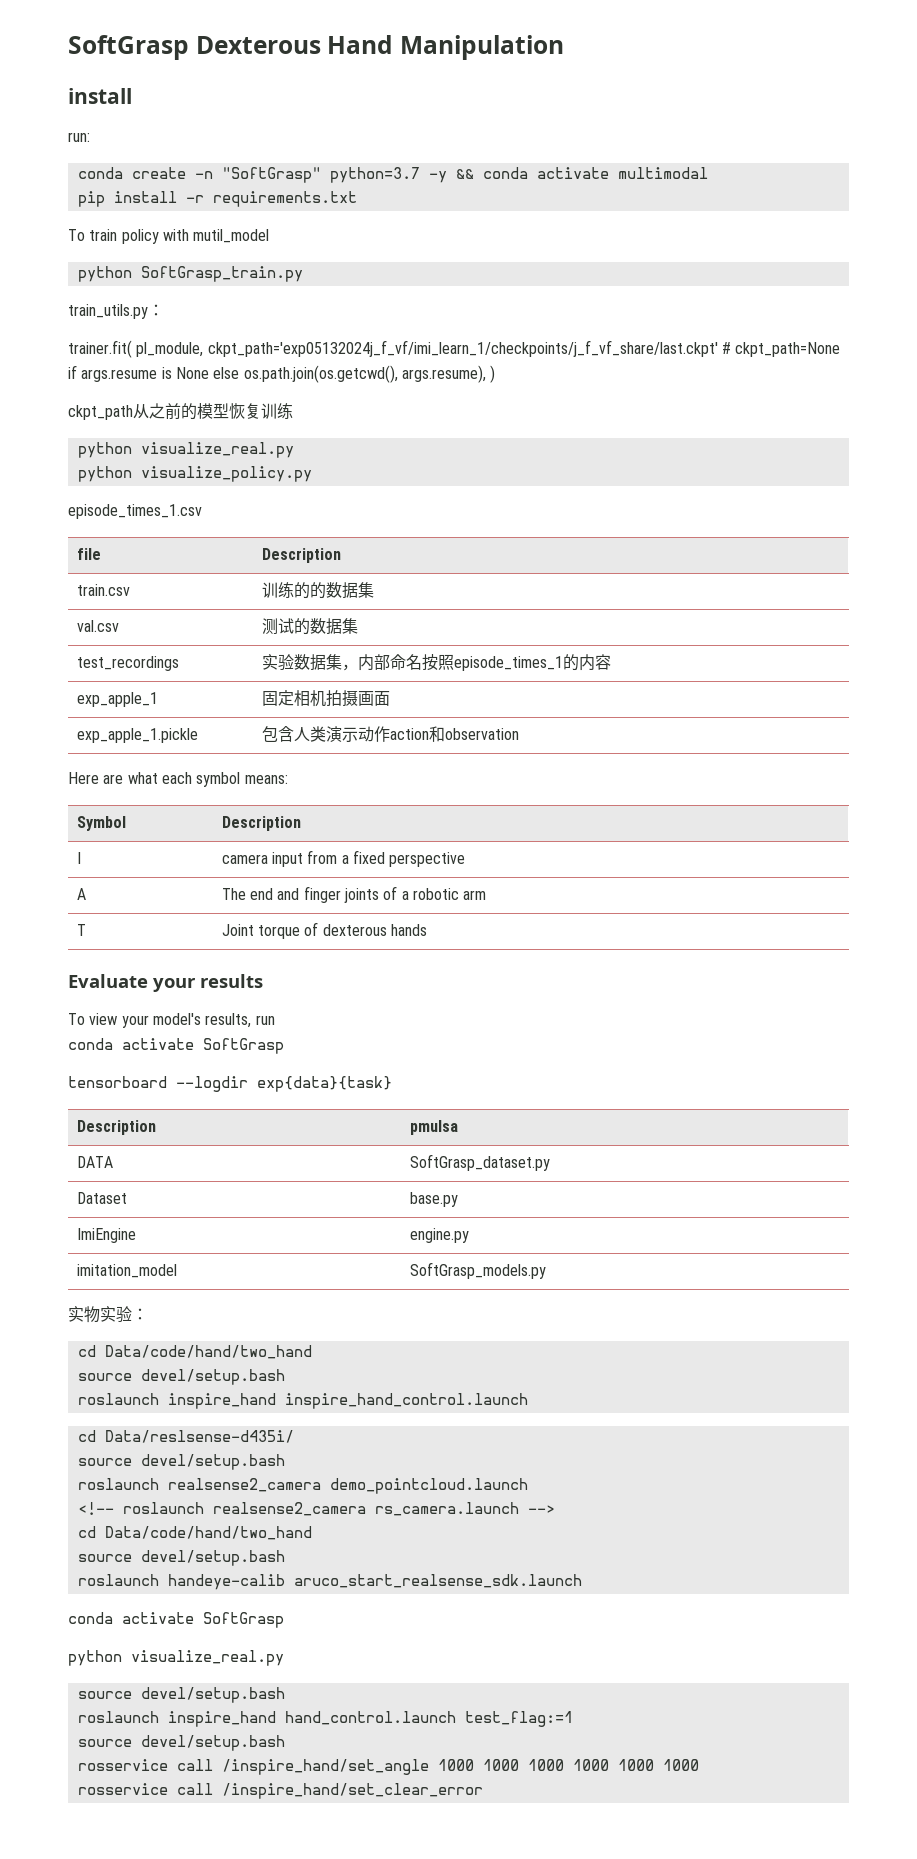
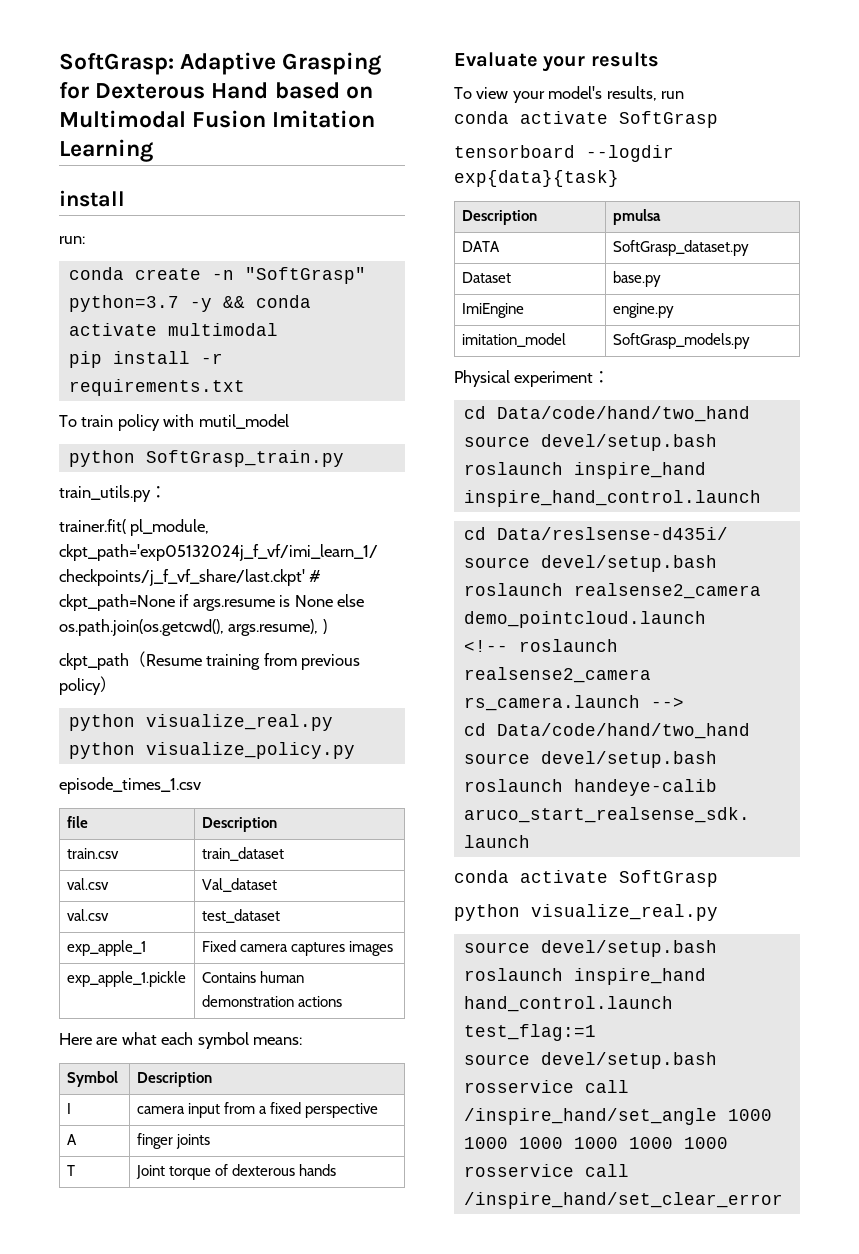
- SoftGrasp Dexterous Hand Manipulation
+ SoftGrasp: Adaptive Grasping for Dexterous Hand based on Multimodal Fusion Imitation Learning
- ckpt_path从之前的模型恢复训练
+ ckpt_path（Resume training from previous policy）
- train.csv | 训练的的数据集
- val.csv | 测试的数据集
- test_recordings | 实验数据集，内部命名按照episode_times_1的内容
- exp_apple_1 | 固定相机拍摄画面
- exp_apple_1.pickle | 包含人类演示动作action和observation
+ train.csv | train_dataset
+ val.csv | Val_dataset
+ val.csv | test_dataset
+ exp_apple_1 | Fixed camera captures images
+ exp_apple_1.pickle | Contains human demonstration actions
- A | The end and finger joints of a robotic arm
+ A | finger joints
- 实物实验：
+ Physical experiment：

